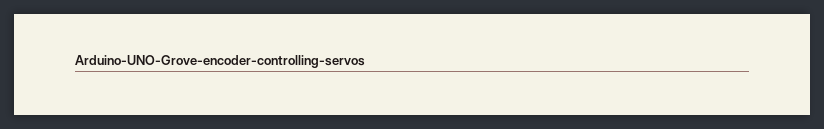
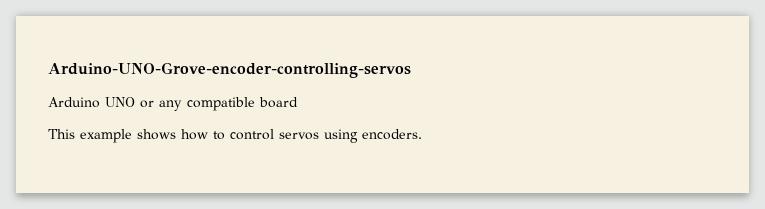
+ Arduino UNO or any compatible board
+ This example shows how to control servos using encoders.

